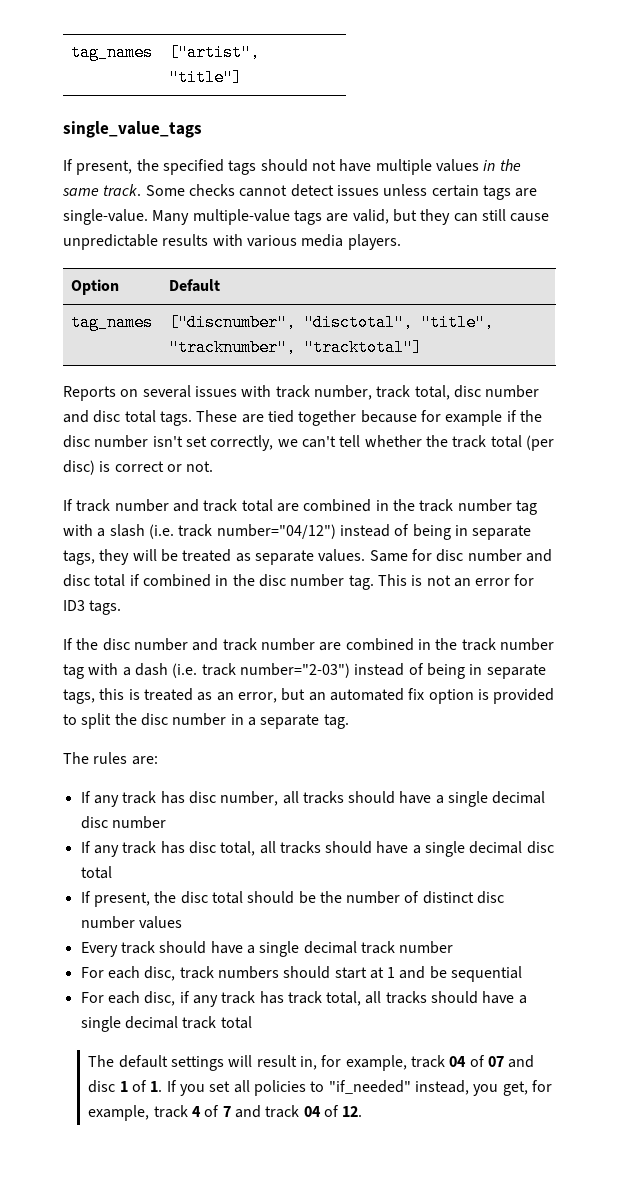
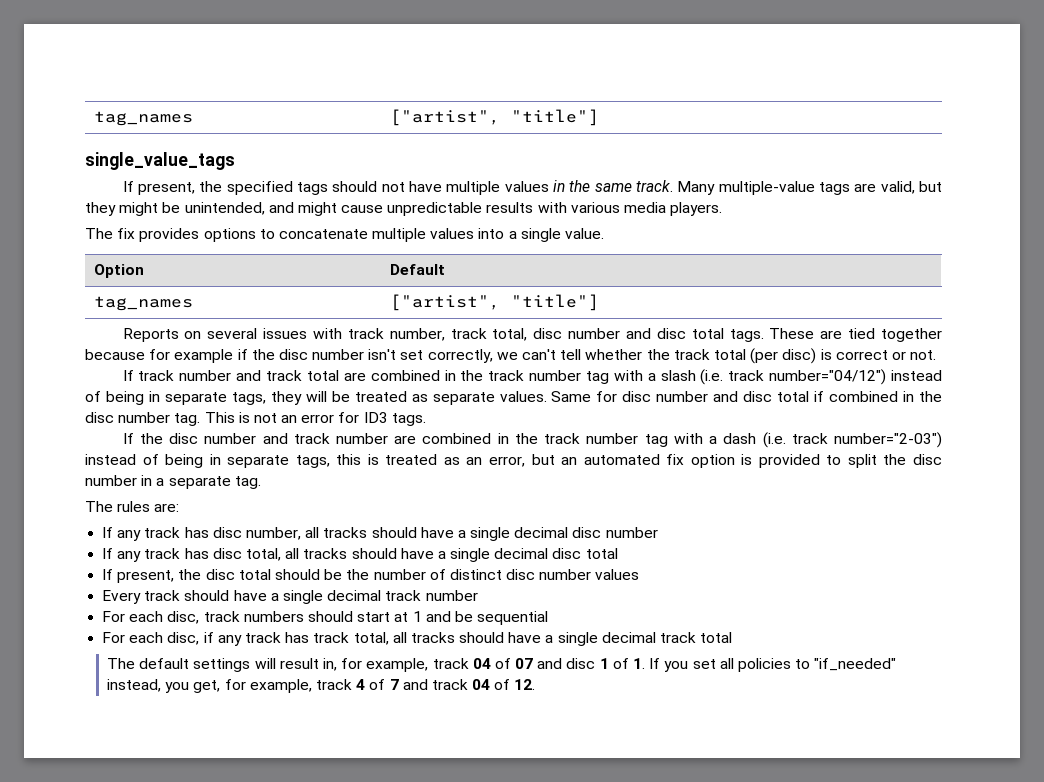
- Some checks cannot detect issues unless certain tags are single-value.
- Many multiple-value tags are valid, but they can still cause unpredictable results with various media players.
+ Many multiple-value tags are valid, but they might be unintended, and might cause unpredictable results with various media players.
+ The fix provides options to concatenate multiple values into a single value.
  Option | Default
- tag_names | ["discnumber", "disctotal", "title", "tracknumber", "tracktotal"]
+ tag_names | ["artist", "title"]

